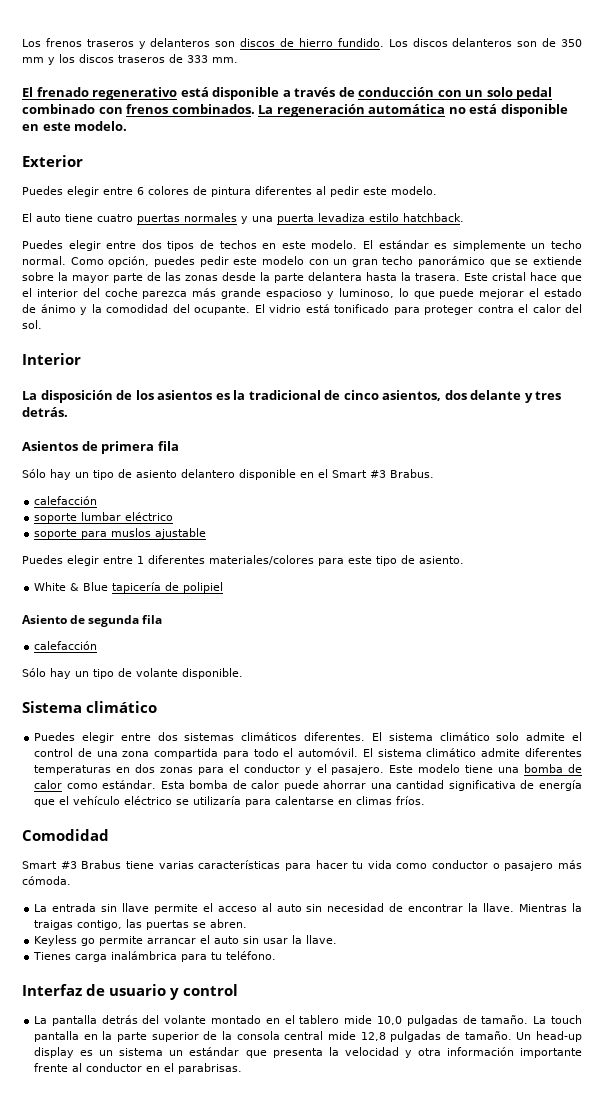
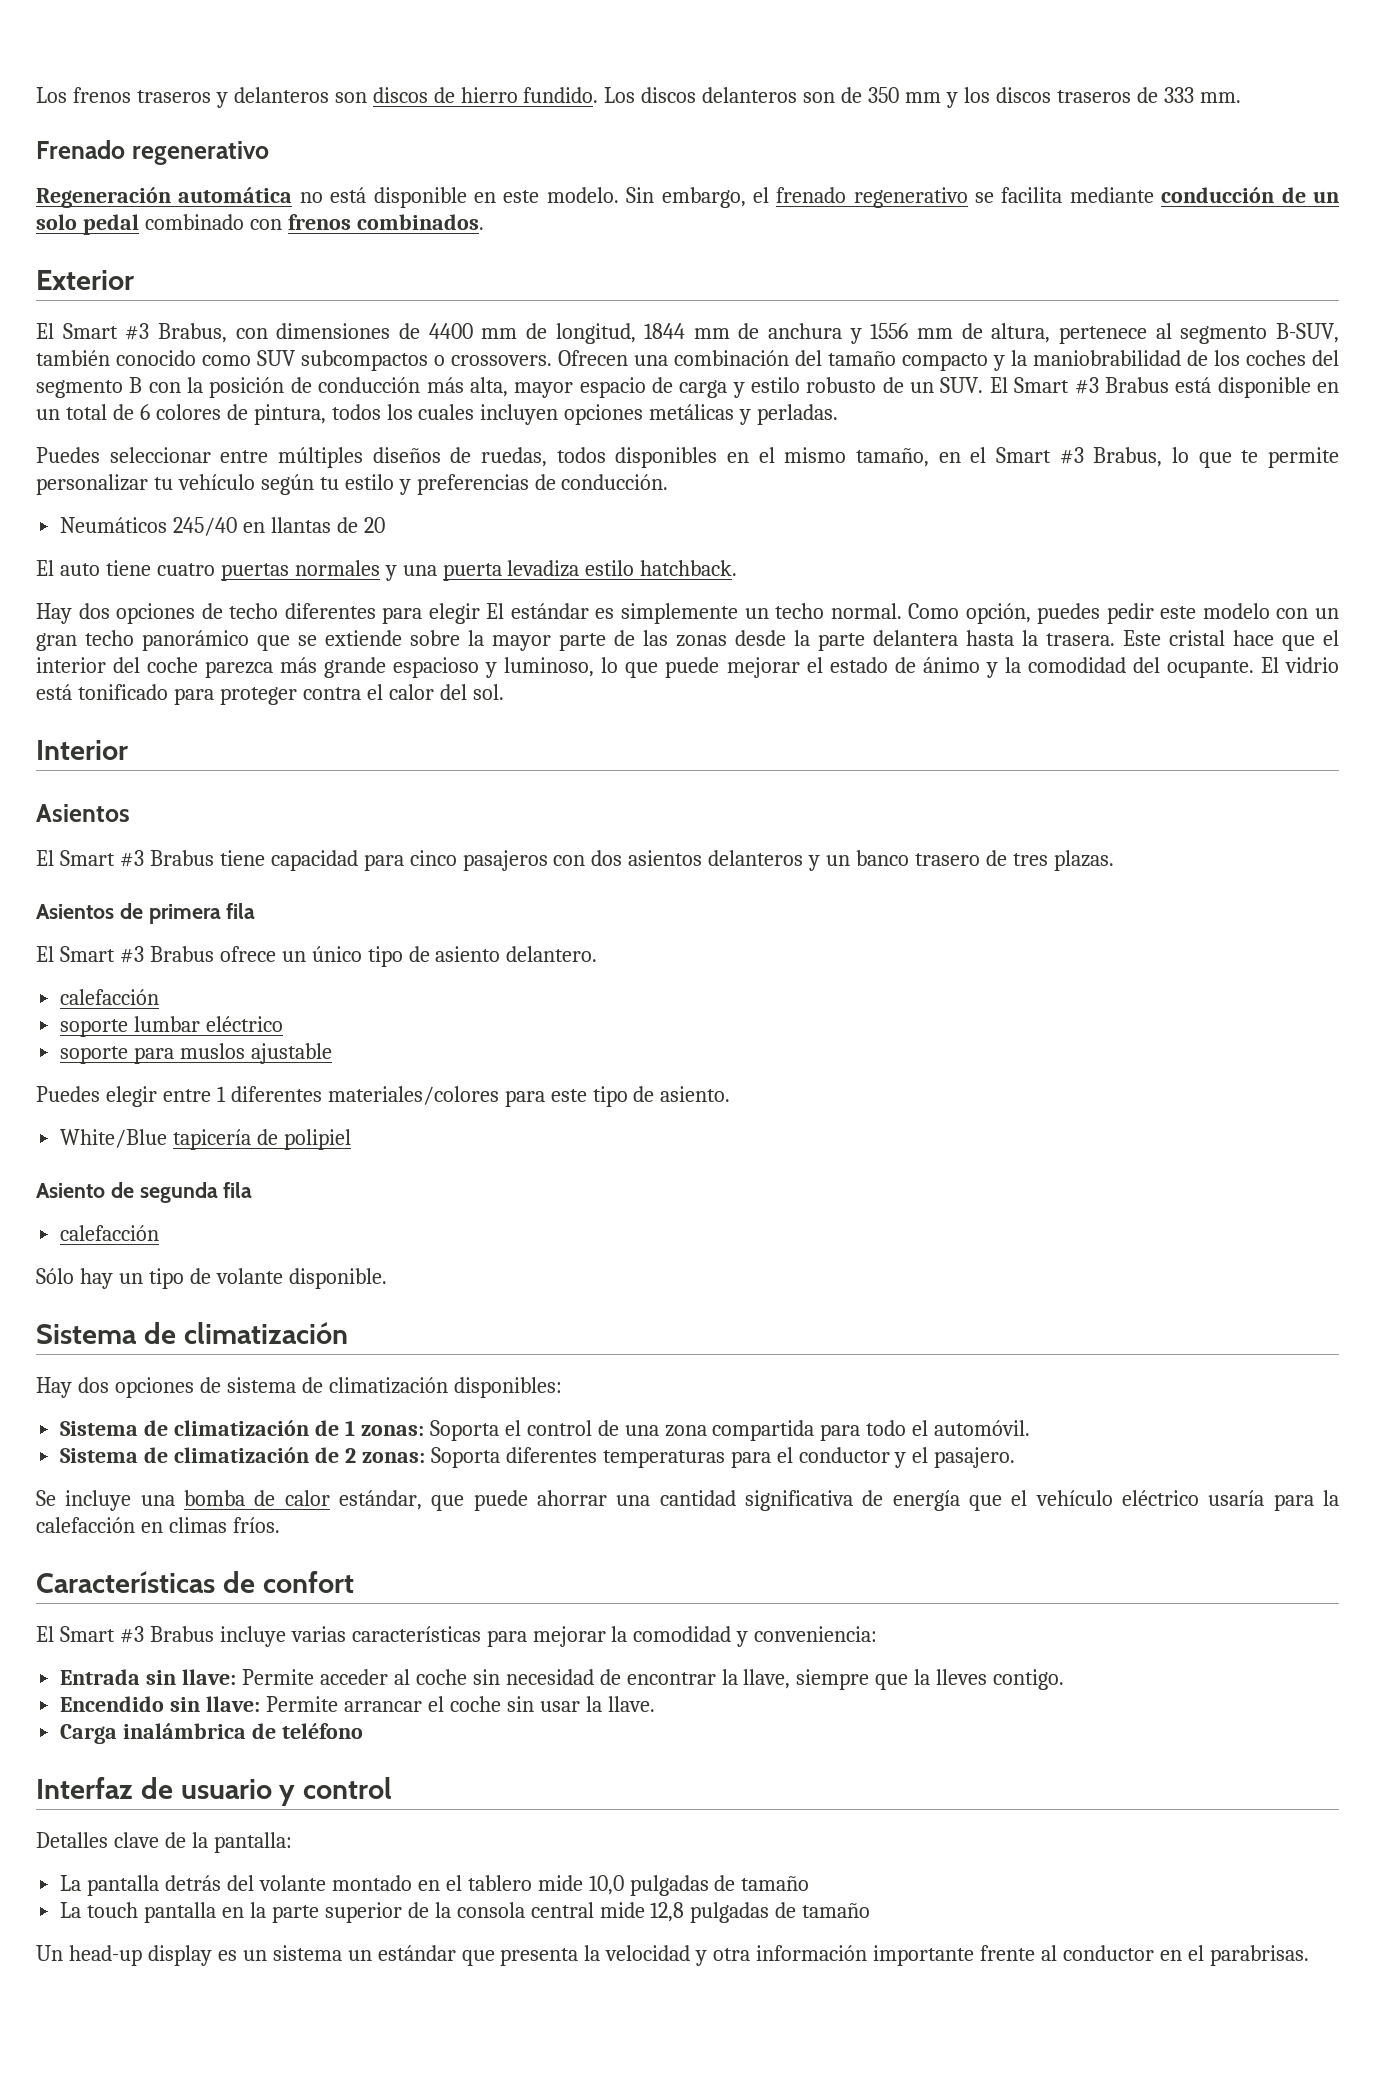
- El frenado regenerativo está disponible a través de conducción con un solo pedal combinado con frenos combinados. La regeneración automática no está disponible en este modelo.
+ Frenado regenerativo
+ Regeneración automática no está disponible en este modelo. Sin embargo, el frenado regenerativo se facilita mediante conducción de un solo pedal combinado con frenos combinados.
  Exterior
- Puedes elegir entre 6 colores de pintura diferentes al pedir este modelo.
+ El Smart #3 Brabus, con dimensiones de 4400 mm de longitud, 1844 mm de anchura y 1556 mm de altura, pertenece al segmento B-SUV, también conocido como SUV subcompactos o crossovers. Ofrecen una combinación del tamaño compacto y la maniobrabilidad de los coches del segmento B con la posición de conducción más alta, mayor espacio de carga y estilo robusto de un SUV. El Smart #3 Brabus está disponible en un total de 6 colores de pintura, todos los cuales incluyen opciones metálicas y perladas.
+ Puedes seleccionar entre múltiples diseños de ruedas, todos disponibles en el mismo tamaño, en el Smart #3 Brabus, lo que te permite personalizar tu vehículo según tu estilo y preferencias de conducción.
+ Neumáticos 245/40 en llantas de 20
- Puedes elegir entre dos tipos de techos en este modelo. El estándar es simplemente un techo normal.
+ Hay dos opciones de techo diferentes para elegir El estándar es simplemente un techo normal.
  Interior
- La disposición de los asientos es la tradicional de cinco asientos, dos delante y tres detrás.
+ Asientos
+ El Smart #3 Brabus tiene capacidad para cinco pasajeros con dos asientos delanteros y un banco trasero de tres plazas.
  Asientos de primera fila
- Sólo hay un tipo de asiento delantero disponible en el Smart #3 Brabus.
+ El Smart #3 Brabus ofrece un único tipo de asiento delantero.
- White & Blue tapicería de polipiel
+ White/Blue tapicería de polipiel
  Sólo hay un tipo de volante disponible.
- Sistema climático
- Puedes elegir entre dos sistemas climáticos diferentes. El sistema climático solo admite el control de una zona compartida para todo el automóvil. El sistema climático admite diferentes temperaturas en dos zonas para el conductor y el pasajero. Este modelo tiene una bomba de calor como estándar. Esta bomba de calor puede ahorrar una cantidad significativa de energía que el vehículo eléctrico se utilizaría para calentarse en climas fríos.
+ Sistema de climatización
+ Hay dos opciones de sistema de climatización disponibles:
+ Sistema de climatización de 1 zonas: Soporta el control de una zona compartida para todo el automóvil.
+ Sistema de climatización de 2 zonas: Soporta diferentes temperaturas para el conductor y el pasajero.
+ Se incluye una bomba de calor estándar, que puede ahorrar una cantidad significativa de energía que el vehículo eléctrico usaría para la calefacción en climas fríos.
- Comodidad
- Smart #3 Brabus tiene varias características para hacer tu vida como conductor o pasajero más cómoda.
- La entrada sin llave permite el acceso al auto sin necesidad de encontrar la llave. Mientras la traigas contigo, las puertas se abren.
- Keyless go permite arrancar el auto sin usar la llave.
+ Características de confort
+ El Smart #3 Brabus incluye varias características para mejorar la comodidad y conveniencia:
+ Entrada sin llave: Permite acceder al coche sin necesidad de encontrar la llave, siempre que la lleves contigo.
+ Encendido sin llave: Permite arrancar el coche sin usar la llave.
- Tienes carga inalámbrica para tu teléfono.
+ Carga inalámbrica de teléfono
+ Detalles clave de la pantalla:
- La pantalla detrás del volante montado en el tablero mide 10,0 pulgadas de tamaño. La touch pantalla en la parte superior de la consola central mide 12,8 pulgadas de tamaño. Un head-up display es un sistema un estándar que presenta la velocidad y otra información importante frente al conductor en el parabrisas.
+ La pantalla detrás del volante montado en el tablero mide 10,0 pulgadas de tamaño
+ La touch pantalla en la parte superior de la consola central mide 12,8 pulgadas de tamaño
+ Un head-up display es un sistema un estándar que presenta la velocidad y otra información importante frente al conductor en el parabrisas.

